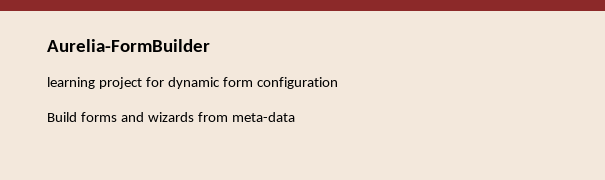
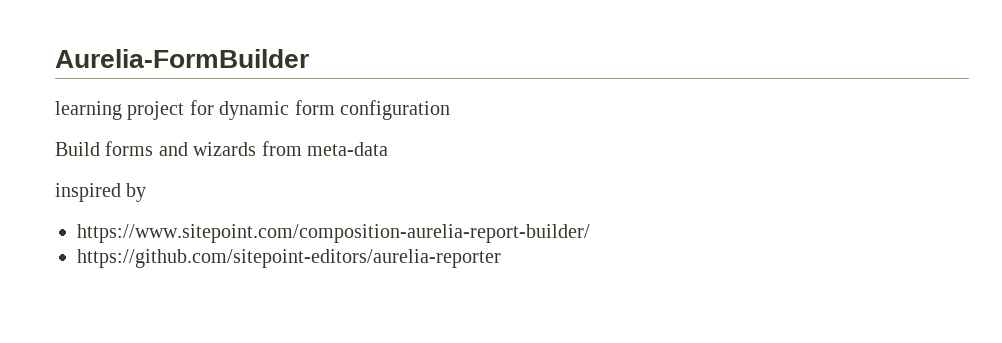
+ inspired by
+ https://www.sitepoint.com/composition-aurelia-report-builder/
+ https://github.com/sitepoint-editors/aurelia-reporter

